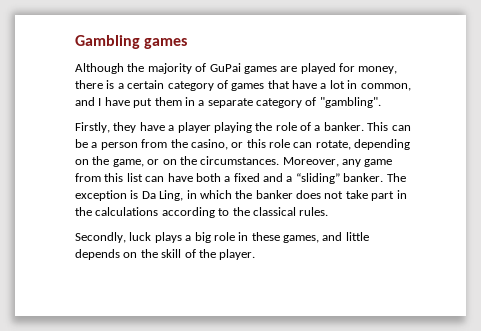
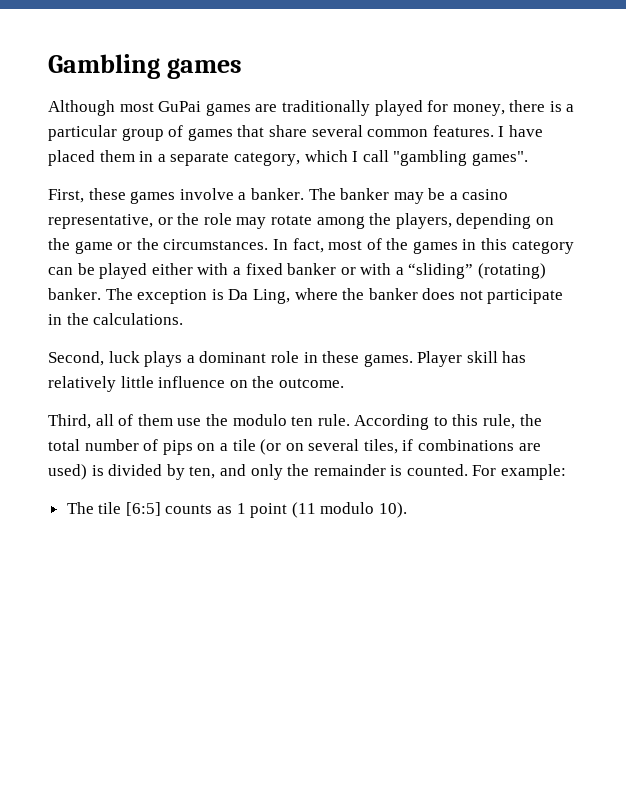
- Although the majority of GuPai games are played for money, there is a certain category of games that have a lot in common, and I have put them in a separate category of "gambling".
- Firstly, they have a player playing the role of a banker. This can be a person from the casino, or this role can rotate, depending on the game, or on the circumstances. Moreover, any game from this list can have both a fixed and a “sliding” banker.
+ Although most GuPai games are traditionally played for money, there is a particular group of games that share several common features. I have placed them in a separate category, which I call "gambling games".
+ First, these games involve a banker. The banker may be a casino representative, or the role may rotate among the players, depending on the game or the circumstances. In fact, most of the games in this category can be played either with a fixed banker or with a “sliding” (rotating) banker.
- The exception is Da Ling, in which the banker does not take part in the calculations according to the classical rules.
- Secondly, luck plays a big role in these games, and little depends on the skill of the player.
+ The exception is Da Ling, where the banker does not participate in the calculations.
+ Second, luck plays a dominant role in these games. Player skill has relatively little influence on the outcome.
+ Third, all of them use the modulo ten rule. According to this rule, the total number of pips on a tile (or on several tiles, if combinations are used) is divided by ten, and only the remainder is counted. For example:
+ The tile [6:5] counts as 1 point (11 modulo 10).

